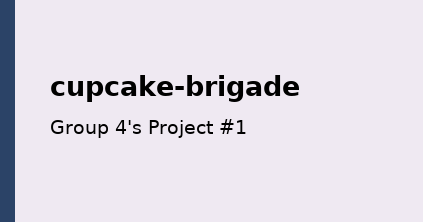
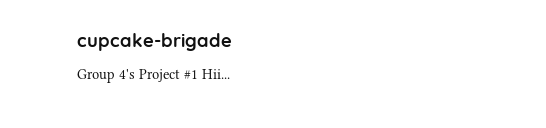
- Group 4's Project #1
+ Group 4's Project #1 Hii...

